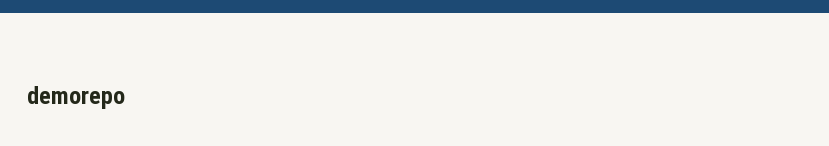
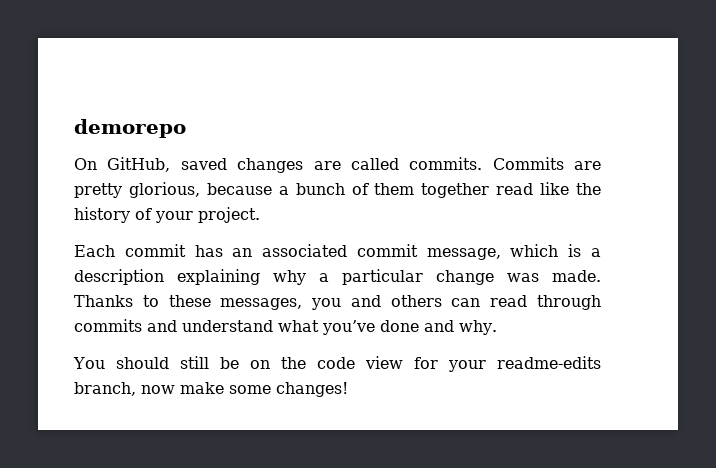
+ On GitHub, saved changes are called commits. Commits are pretty glorious, because a bunch of them together read like the history of your project.
+ Each commit has an associated commit message, which is a description explaining why a particular change was made. Thanks to these messages, you and others can read through commits and understand what you’ve done and why.
+ You should still be on the code view for your readme-edits branch, now make some changes!

